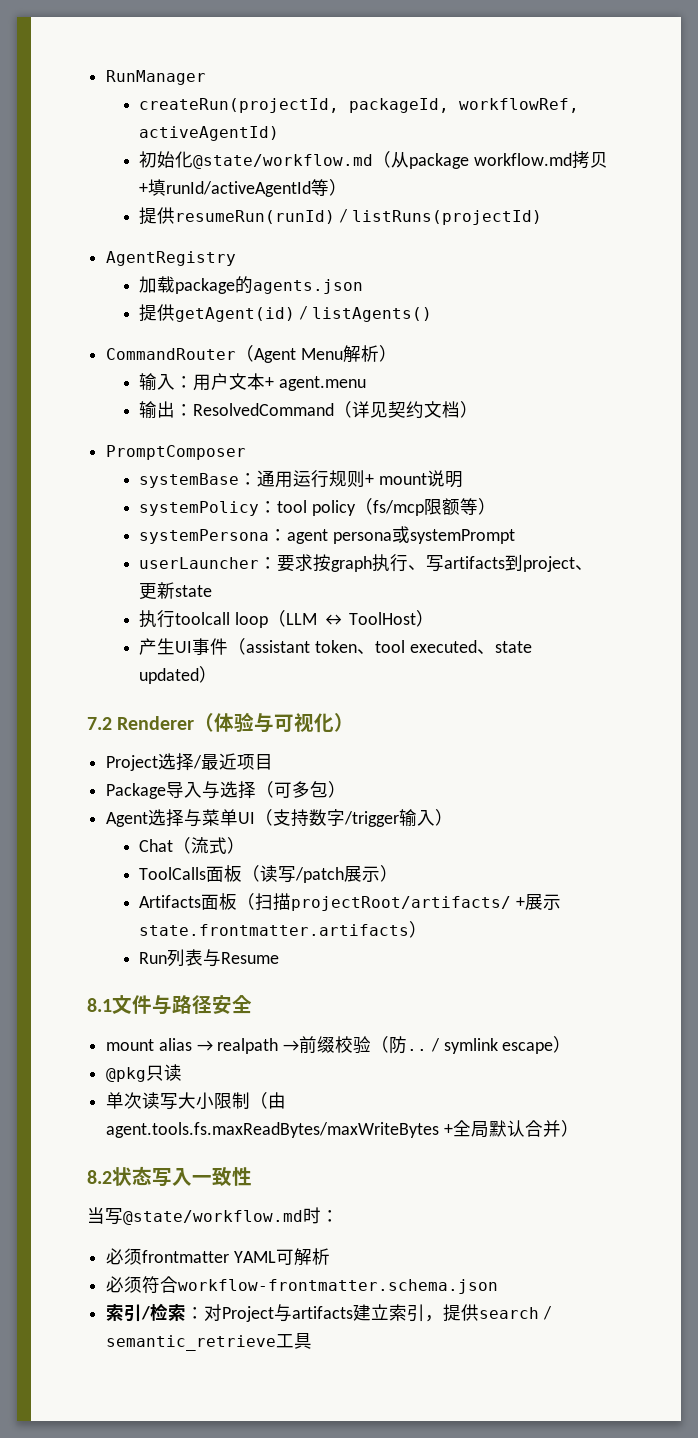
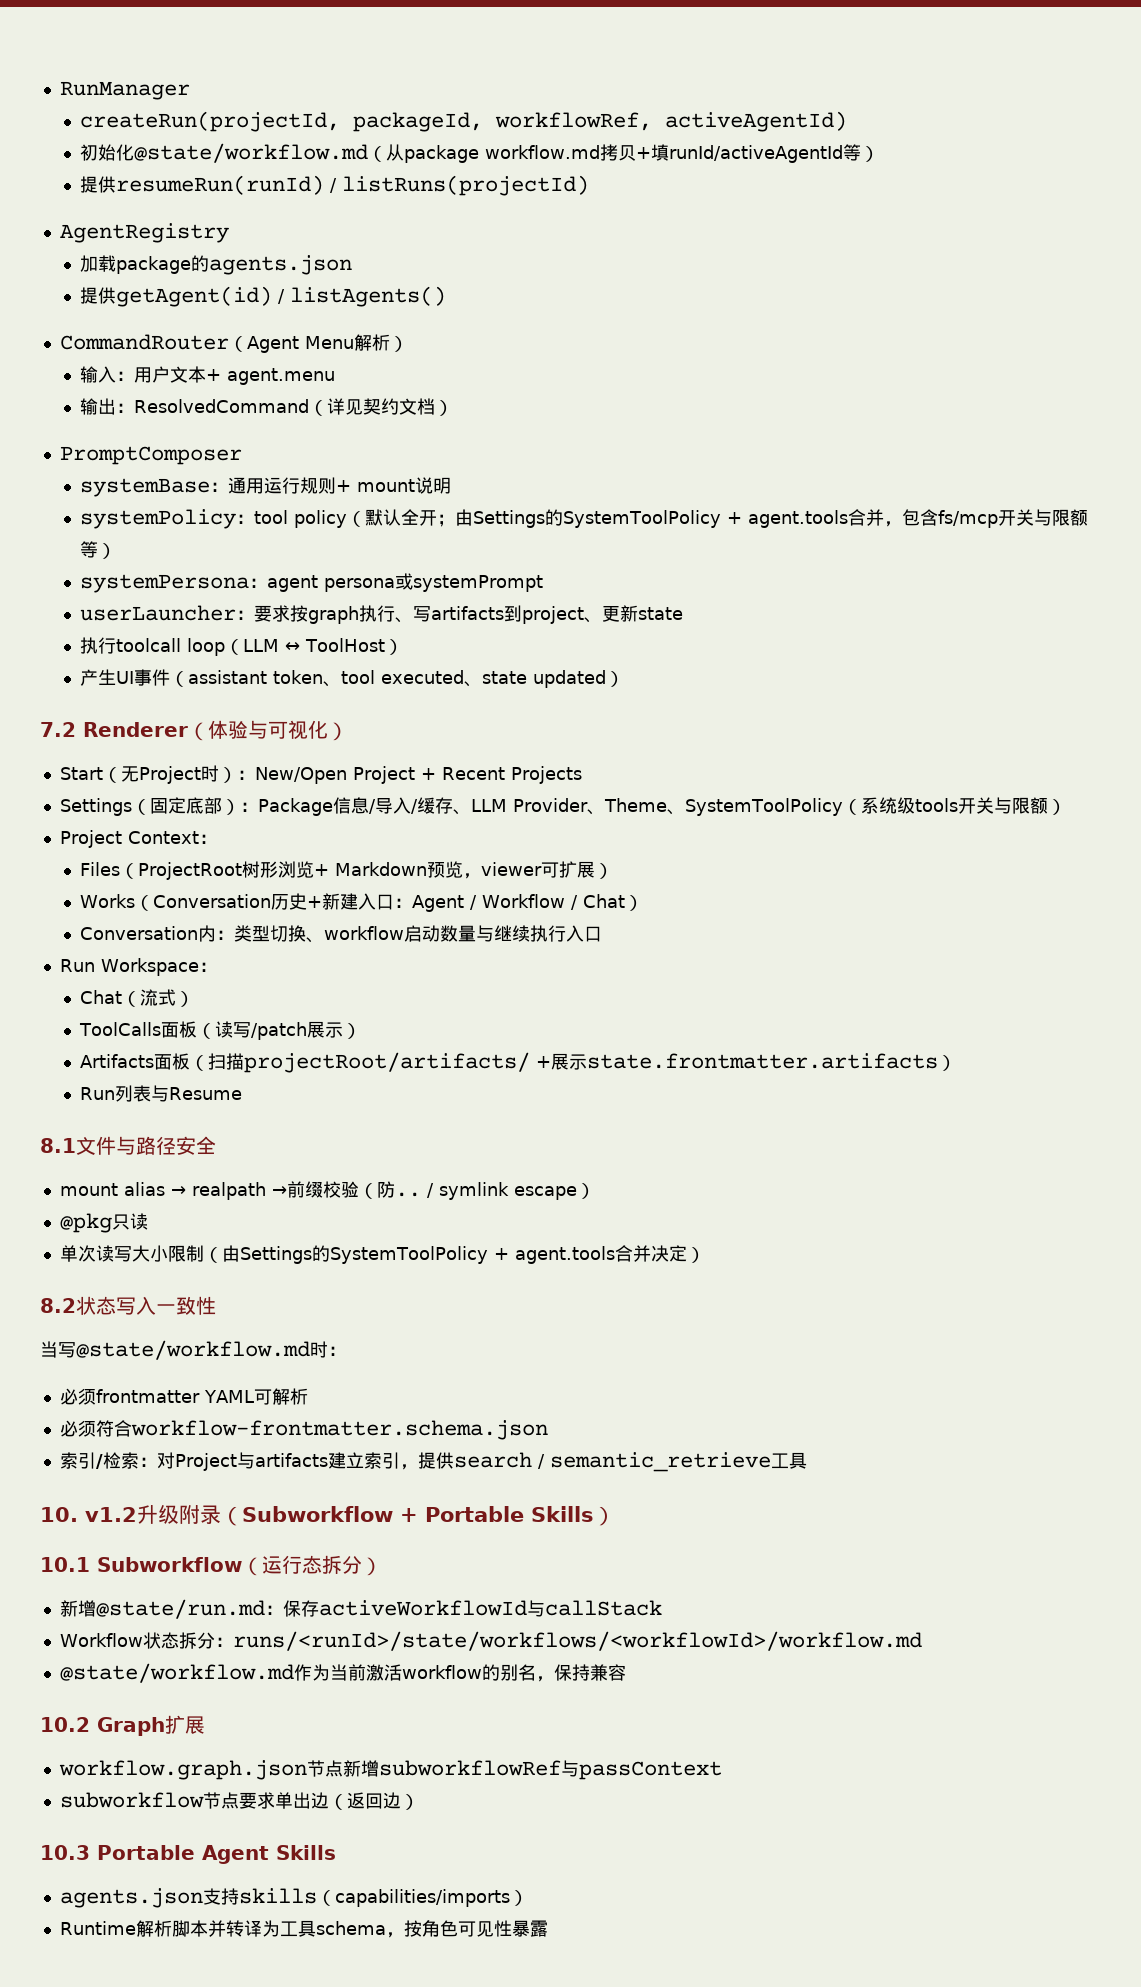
- systemPolicy：tool policy（fs/mcp限额等）
+ systemPolicy：tool policy（默认全开；由Settings的SystemToolPolicy + agent.tools合并，包含fs/mcp开关与限额等）
- Project选择/最近项目
- Package导入与选择（可多包）
- Agent选择与菜单UI（支持数字/trigger输入）
+ Start（无Project时）：New/Open Project + Recent Projects
+ Settings（固定底部）：Package信息/导入/缓存、LLM Provider、Theme、SystemToolPolicy（系统级tools开关与限额）
+ Project Context：
+ Files（ProjectRoot树形浏览+ Markdown预览，viewer可扩展）
+ Works（Conversation历史+新建入口：Agent / Workflow / Chat）
+ Conversation内：类型切换、workflow启动数量与继续执行入口
+ Run Workspace：
- 单次读写大小限制（由agent.tools.fs.maxReadBytes/maxWriteBytes +全局默认合并）
+ 单次读写大小限制（由Settings的SystemToolPolicy + agent.tools合并决定）
+ 10. v1.2升级附录（Subworkflow + Portable Skills）
+ 10.1 Subworkflow（运行态拆分）
+ 新增@state/run.md：保存activeWorkflowId与callStack
+ Workflow状态拆分：runs/<runId>/state/workflows/<workflowId>/workflow.md
+ @state/workflow.md作为当前激活workflow的别名，保持兼容
+ 10.2 Graph扩展
+ workflow.graph.json节点新增subworkflowRef与passContext
+ subworkflow节点要求单出边（返回边）
+ 10.3 Portable Agent Skills
+ agents.json支持skills（capabilities/imports）
+ Runtime解析脚本并转译为工具schema，按角色可见性暴露

